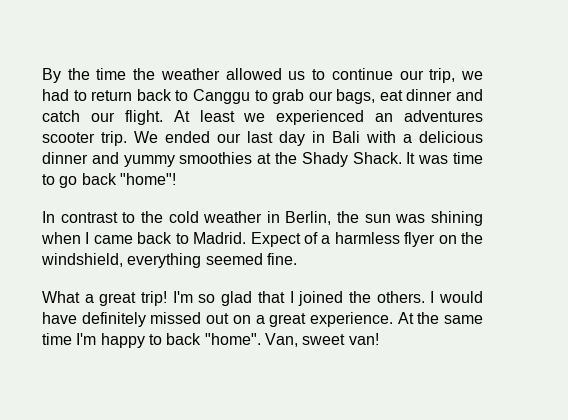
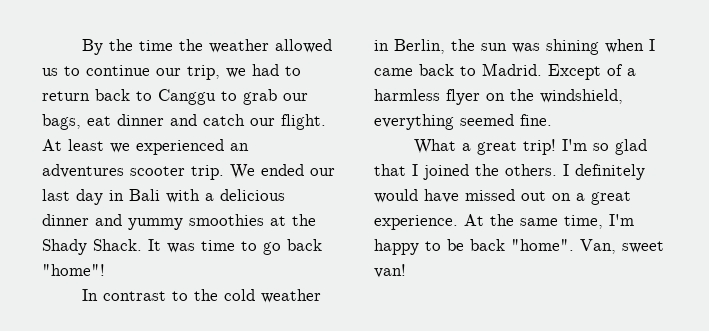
- Expect of a harmless flyer on the windshield, everything seemed fine.
+ Except of a harmless flyer on the windshield, everything seemed fine.
- I would have definitely missed out on a great experience.
+ I definitely would have missed out on a great experience.
- At the same time I'm happy to back "home".
+ At the same time, I'm happy to be back "home".

